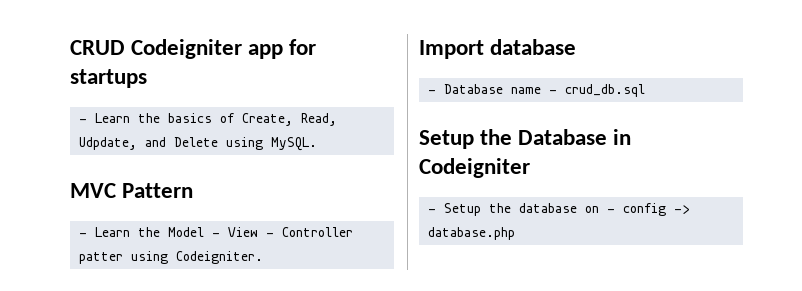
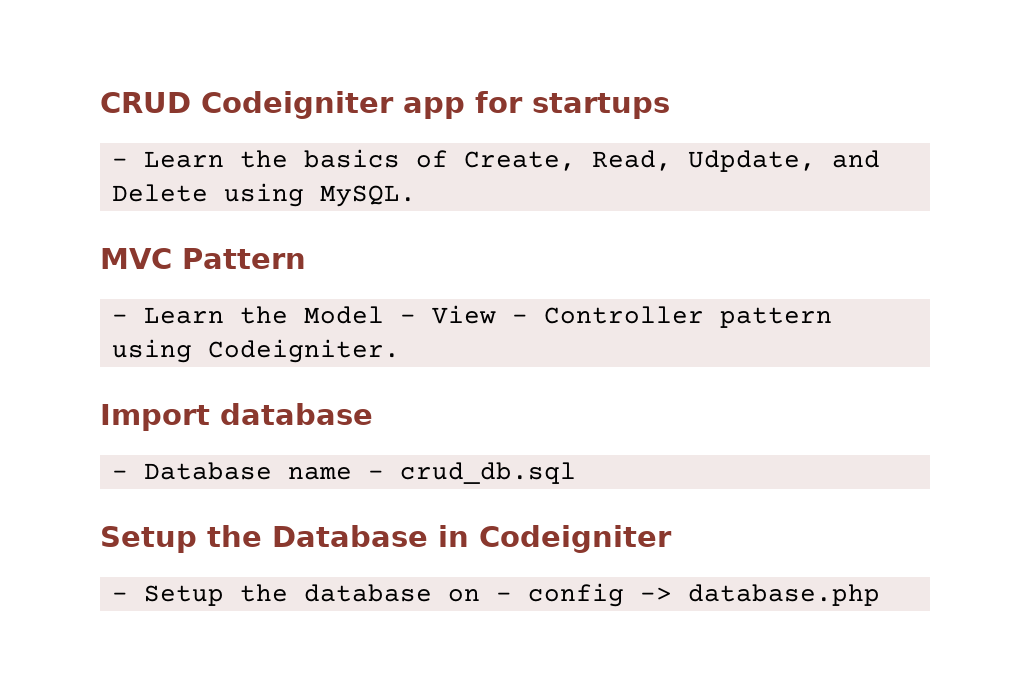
- - Learn the Model - View - Controller patter using Codeigniter.
+ - Learn the Model - View - Controller pattern using Codeigniter.

